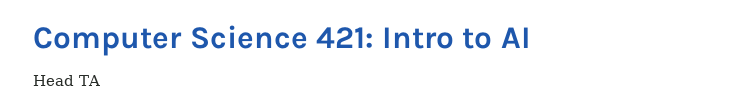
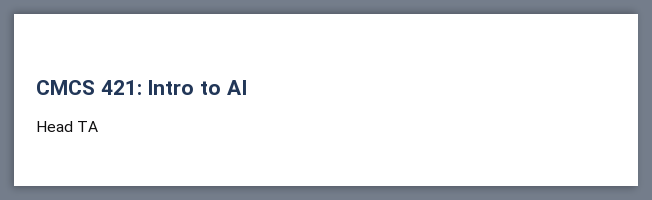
- Computer Science 421: Intro to AI
+ CMCS 421: Intro to AI

